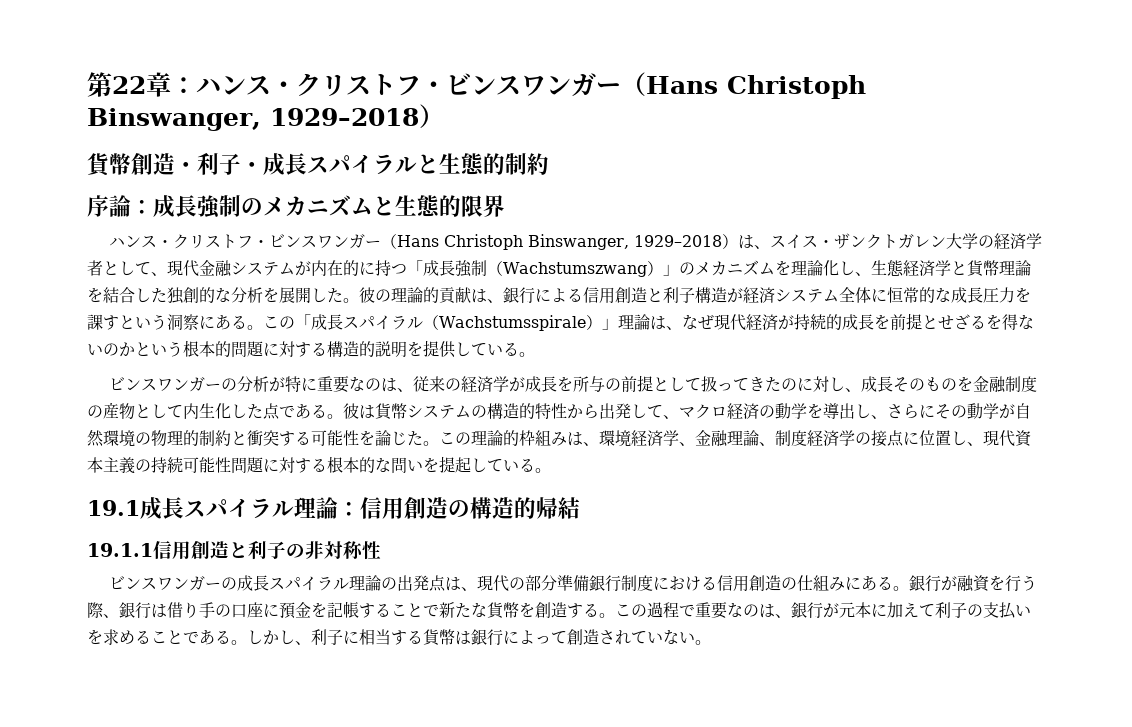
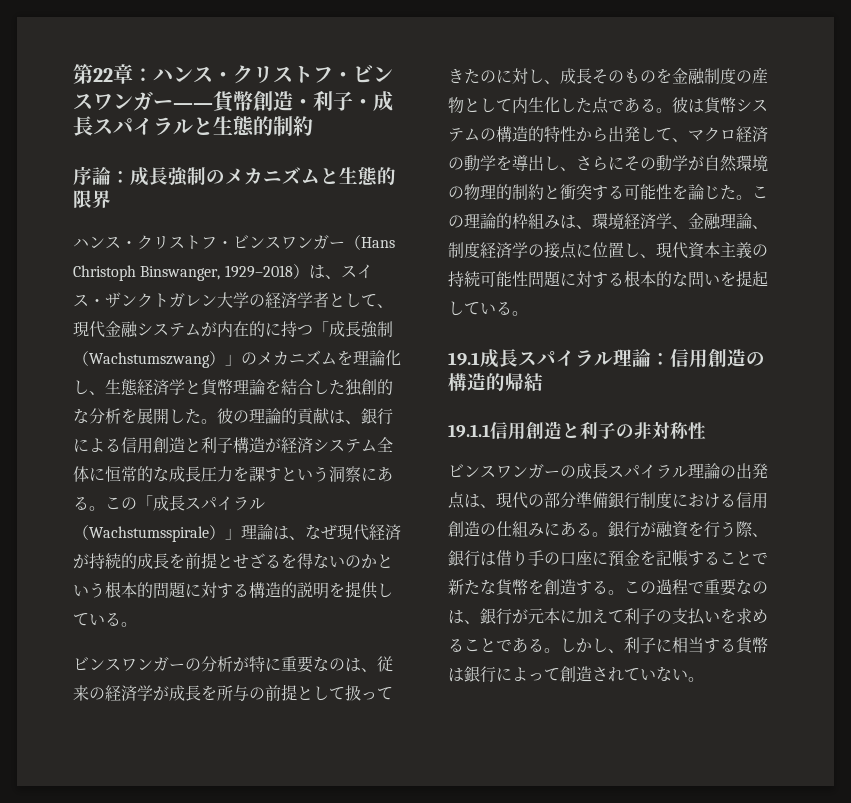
- 第22章：ハンス・クリストフ・ビンスワンガー（Hans Christoph Binswanger, 1929–2018）
- 貨幣創造・利子・成長スパイラルと生態的制約
+ 第22章：ハンス・クリストフ・ビンスワンガー——貨幣創造・利子・成長スパイラルと生態的制約

